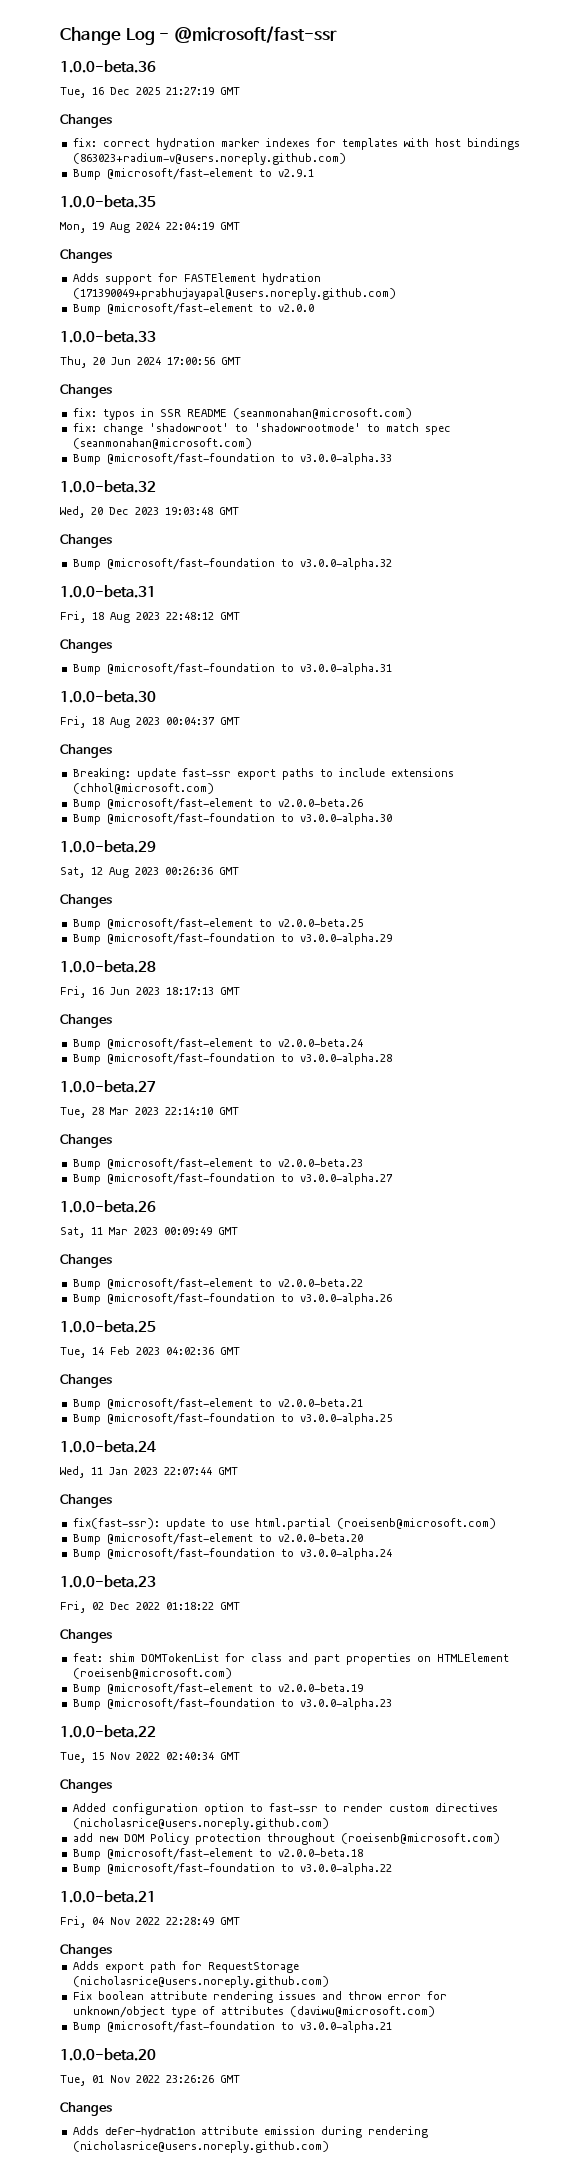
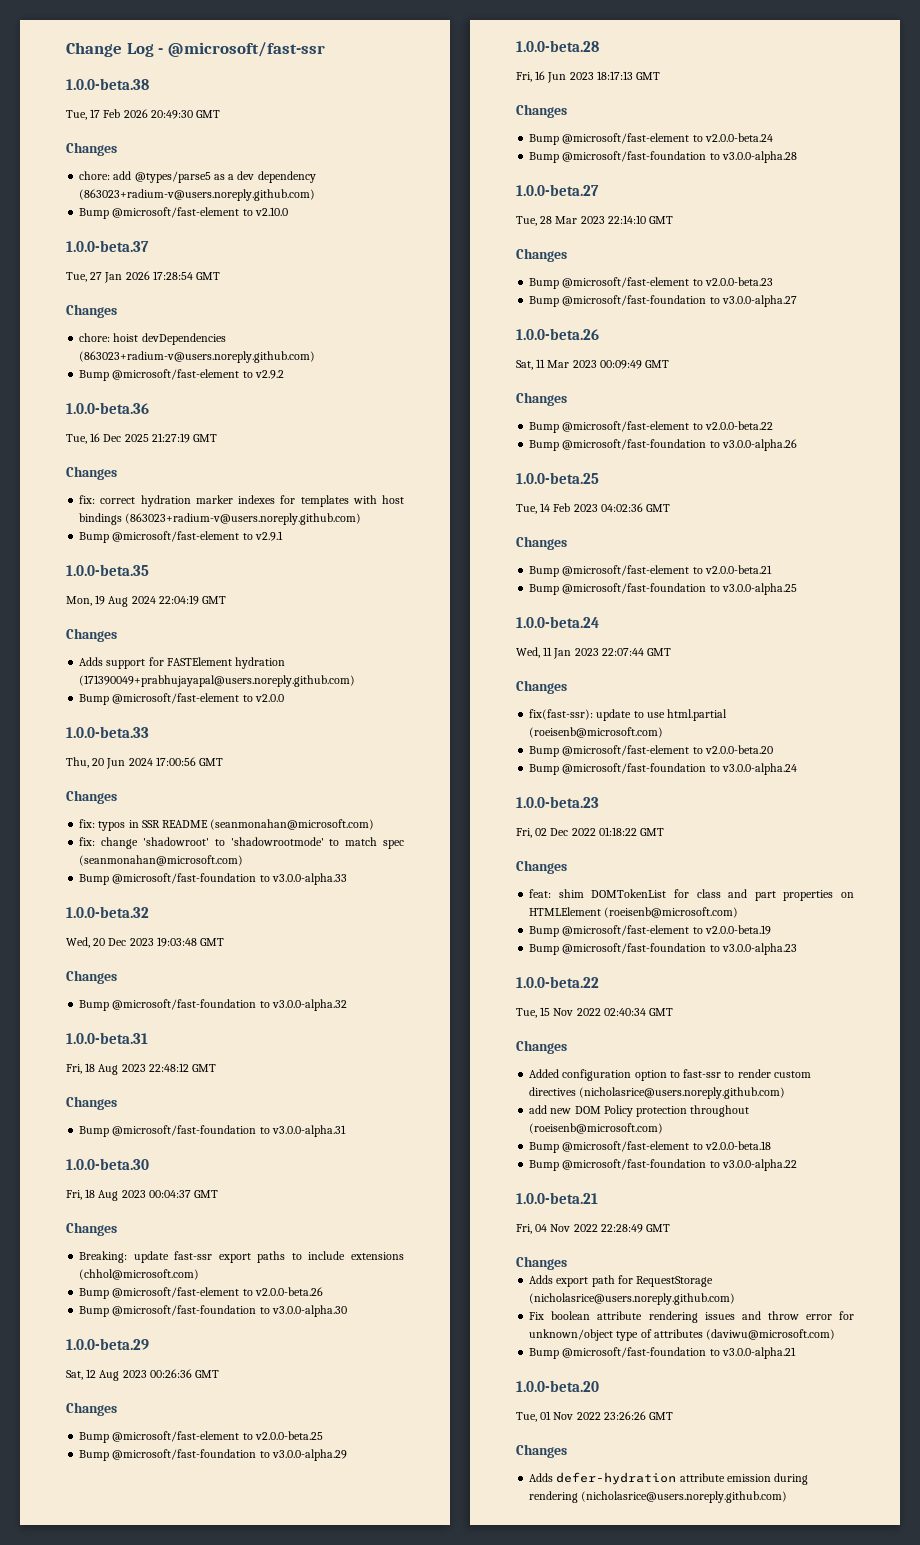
+ 1.0.0-beta.38
+ Tue, 17 Feb 2026 20:49:30 GMT
+ Changes
+ chore: add @types/parse5 as a dev dependency (863023+radium-v@users.noreply.github.com)
+ Bump @microsoft/fast-element to v2.10.0
+ 1.0.0-beta.37
+ Tue, 27 Jan 2026 17:28:54 GMT
+ Changes
+ chore: hoist devDependencies (863023+radium-v@users.noreply.github.com)
+ Bump @microsoft/fast-element to v2.9.2

